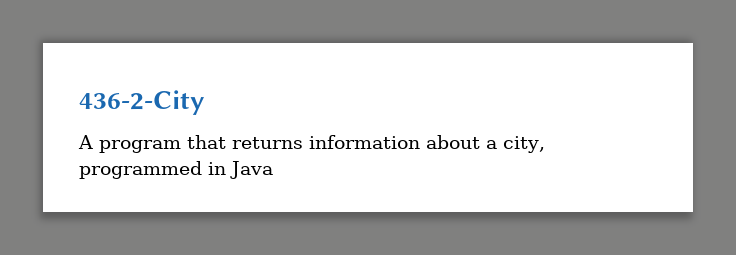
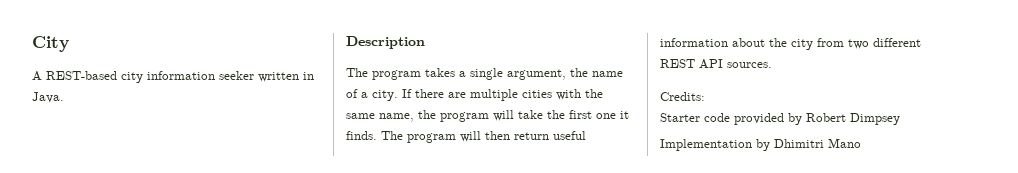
- 436-2-City
+ City
- A program that returns information about a city, programmed in Java
+ A REST-based city information seeker written in Java.
+ Description
+ The program takes a single argument, the name of a city. If there are multiple cities with the same name, the program will take the first one it finds. The program will then return useful information about the city from two different REST API sources.
+ Credits:
+ Starter code provided by Robert Dimpsey
+ Implementation by Dhimitri Mano

